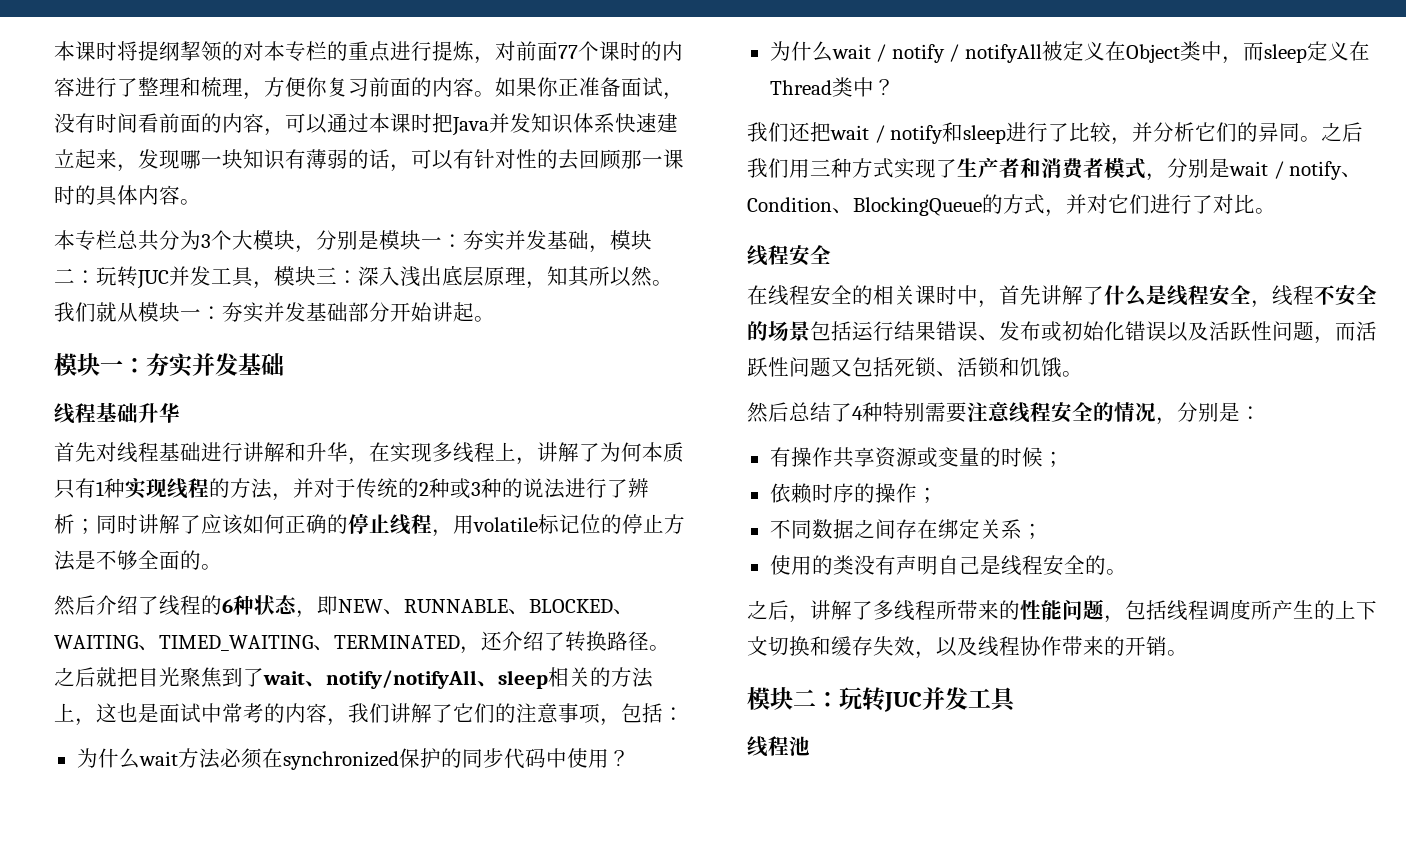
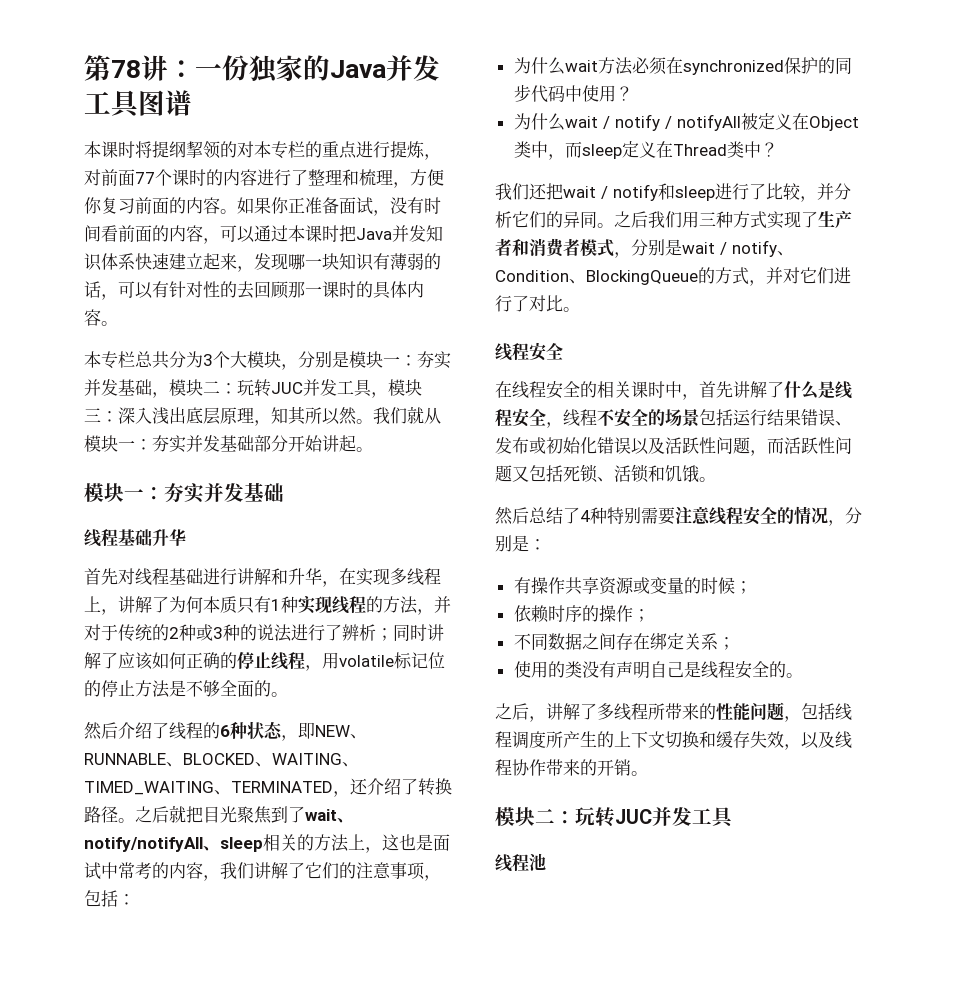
+ 第78讲：一份独家的Java并发工具图谱

